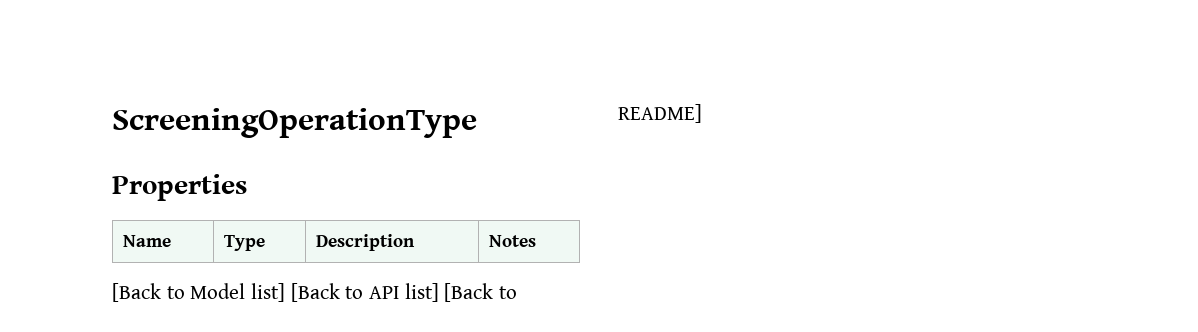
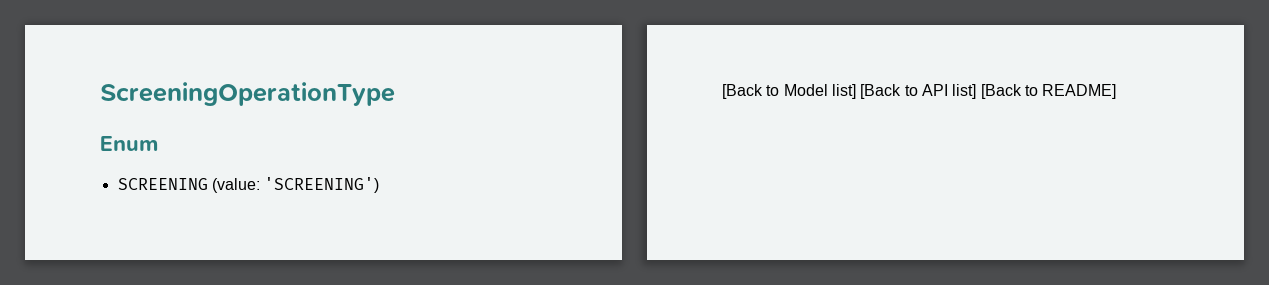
- Properties
- Name | Type | Description | Notes
+ Enum
+ SCREENING (value: 'SCREENING')

